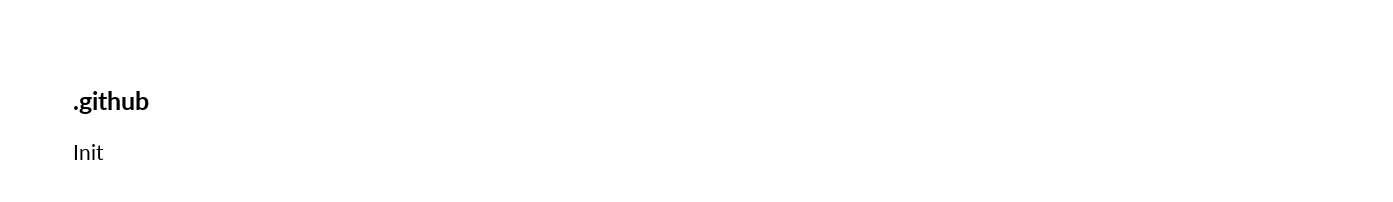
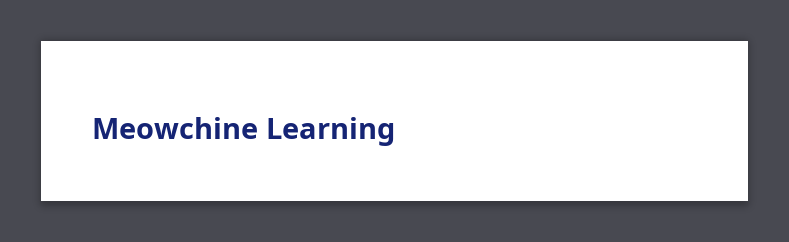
- .github
- Init
+ Meowchine Learning

